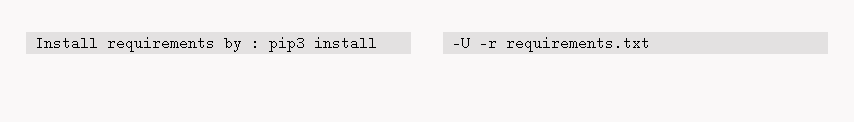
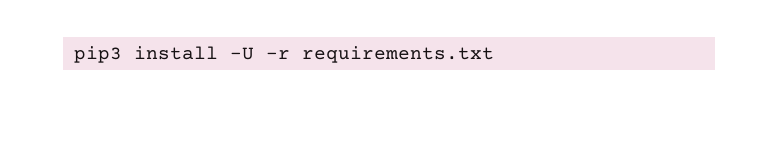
- Install requirements by : pip3 install -U -r requirements.txt
+ pip3 install -U -r requirements.txt

